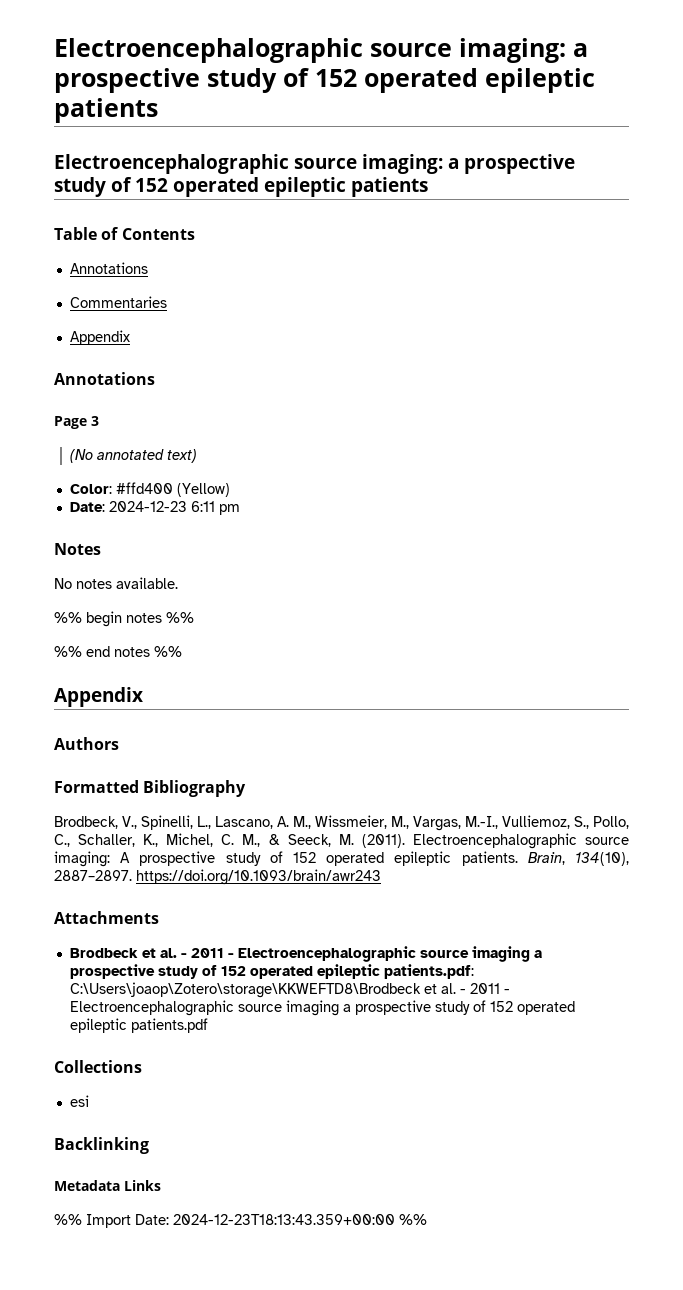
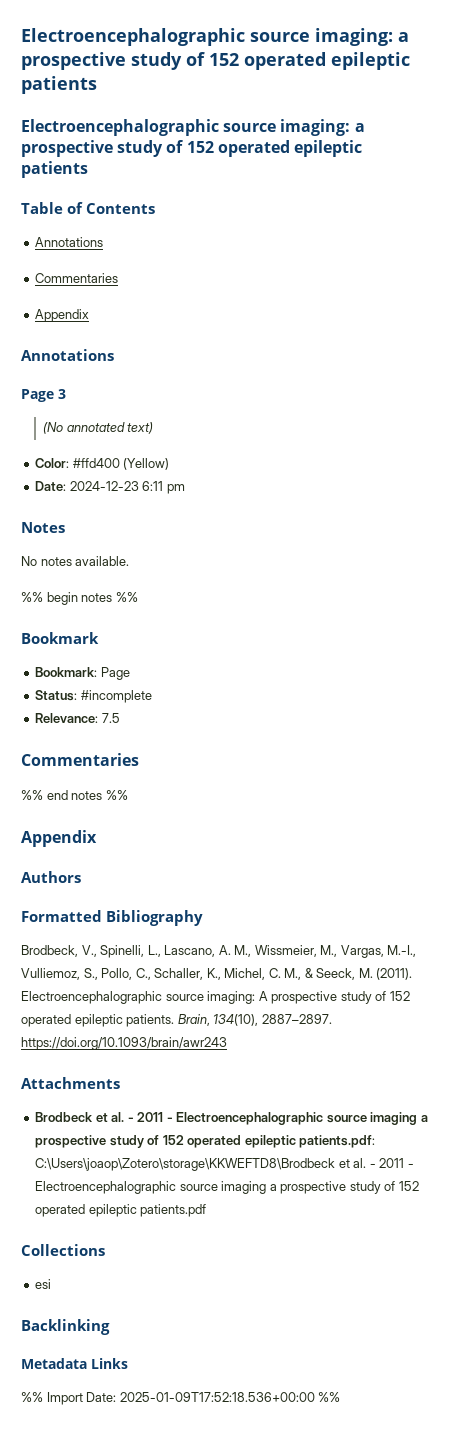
+ Bookmark
+ Bookmark: Page
+ Status: #incomplete
+ Relevance: 7.5
+ Commentaries
- %% Import Date: 2024-12-23T18:13:43.359+00:00 %%
+ %% Import Date: 2025-01-09T17:52:18.536+00:00 %%

